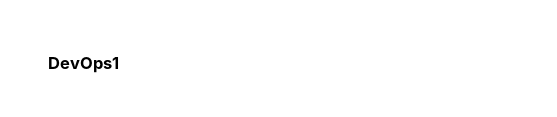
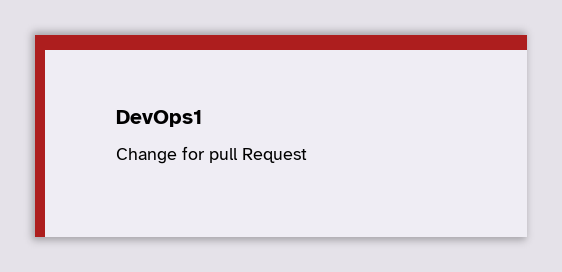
+ Change for pull Request

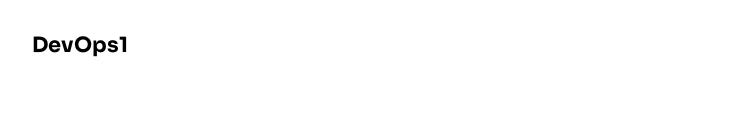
- Change for pull Request

